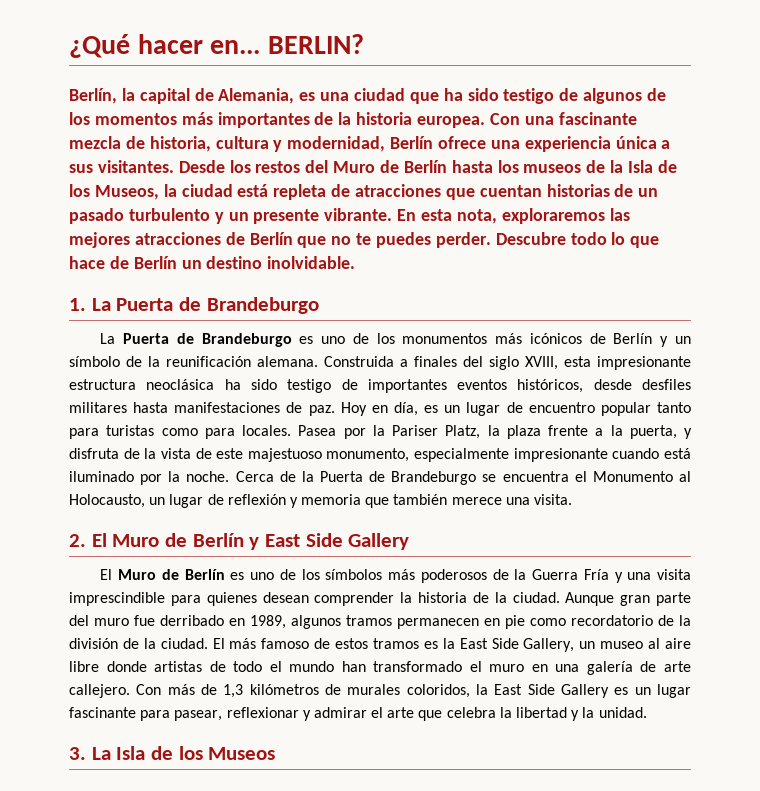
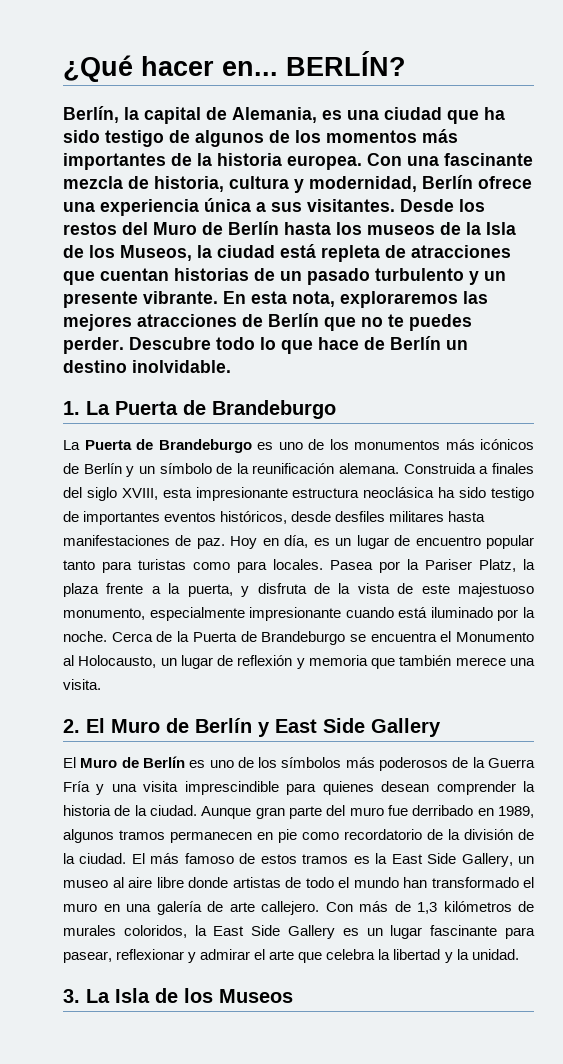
- BERLIN?
+ BERLÍN?

